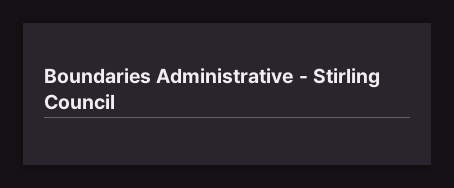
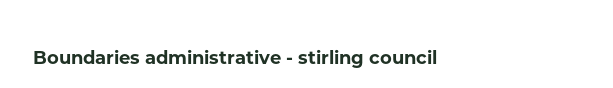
- Boundaries Administrative - Stirling Council
+ Boundaries administrative - stirling council

